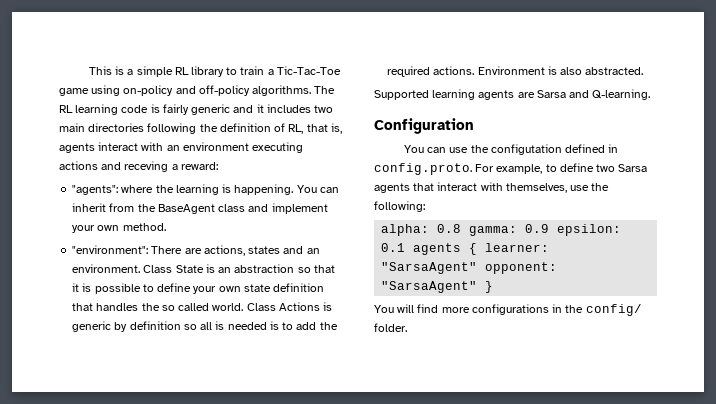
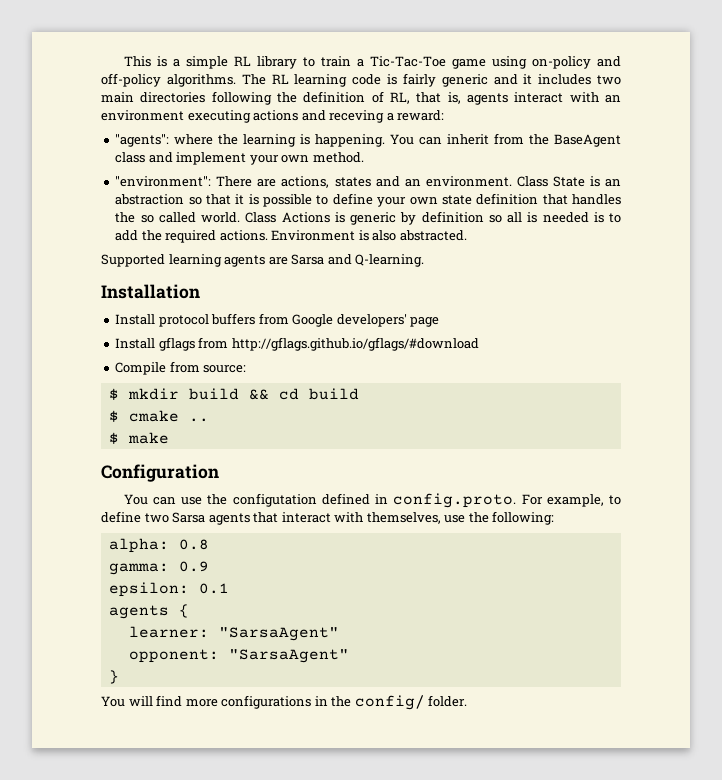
+ Installation
+ Install protocol buffers from Google developers' page
+ Install gflags from http://gflags.github.io/gflags/#download
+ Compile from source:
+ $ mkdir build && cd build
+ $ cmake ..
+ $ make
- alpha: 0.8 gamma: 0.9 epsilon: 0.1 agents { learner: "SarsaAgent" opponent: "SarsaAgent" }
+ alpha: 0.8
+ gamma: 0.9
+ epsilon: 0.1
+ agents {
+ learner: "SarsaAgent"
+ opponent: "SarsaAgent"
+ }

